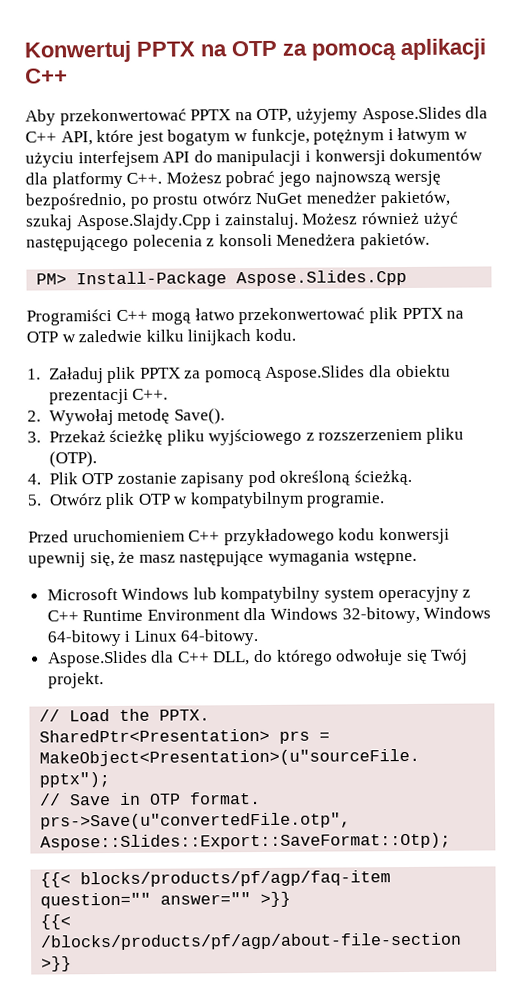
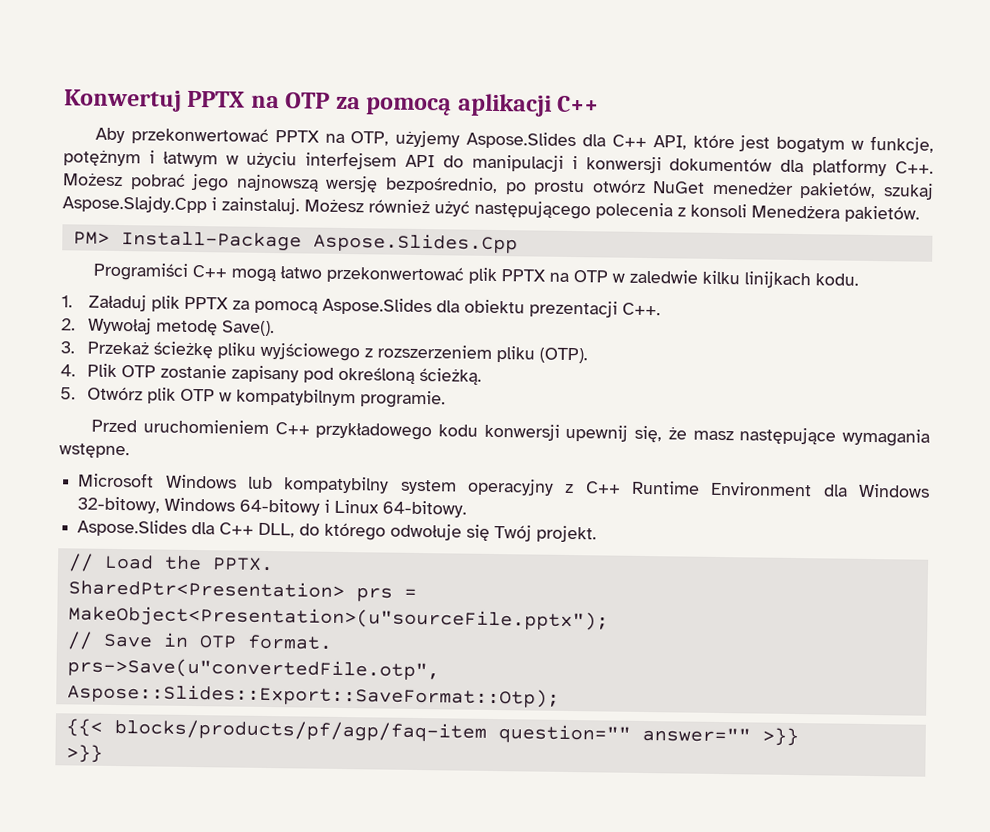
  {{< blocks/products/pf/agp/faq-item question="" answer="" >}}
- {{< /blocks/products/pf/agp/about-file-section >}}
+ >}}

